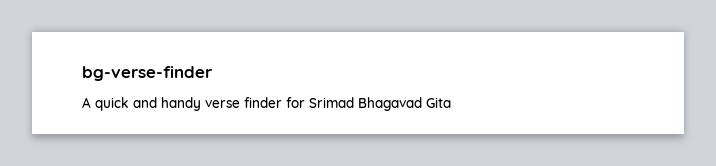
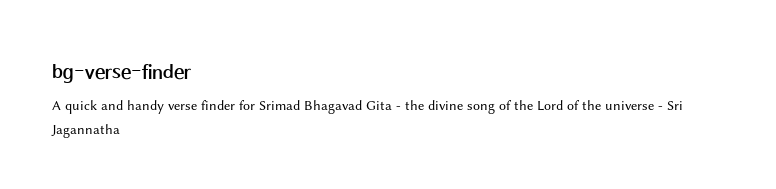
- A quick and handy verse finder for Srimad Bhagavad Gita
+ A quick and handy verse finder for Srimad Bhagavad Gita - the divine song of the Lord of the universe - Sri Jagannatha

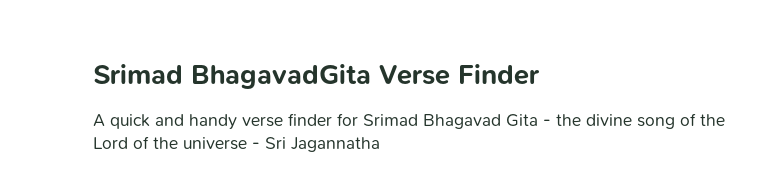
- bg-verse-finder
+ Srimad BhagavadGita Verse Finder

